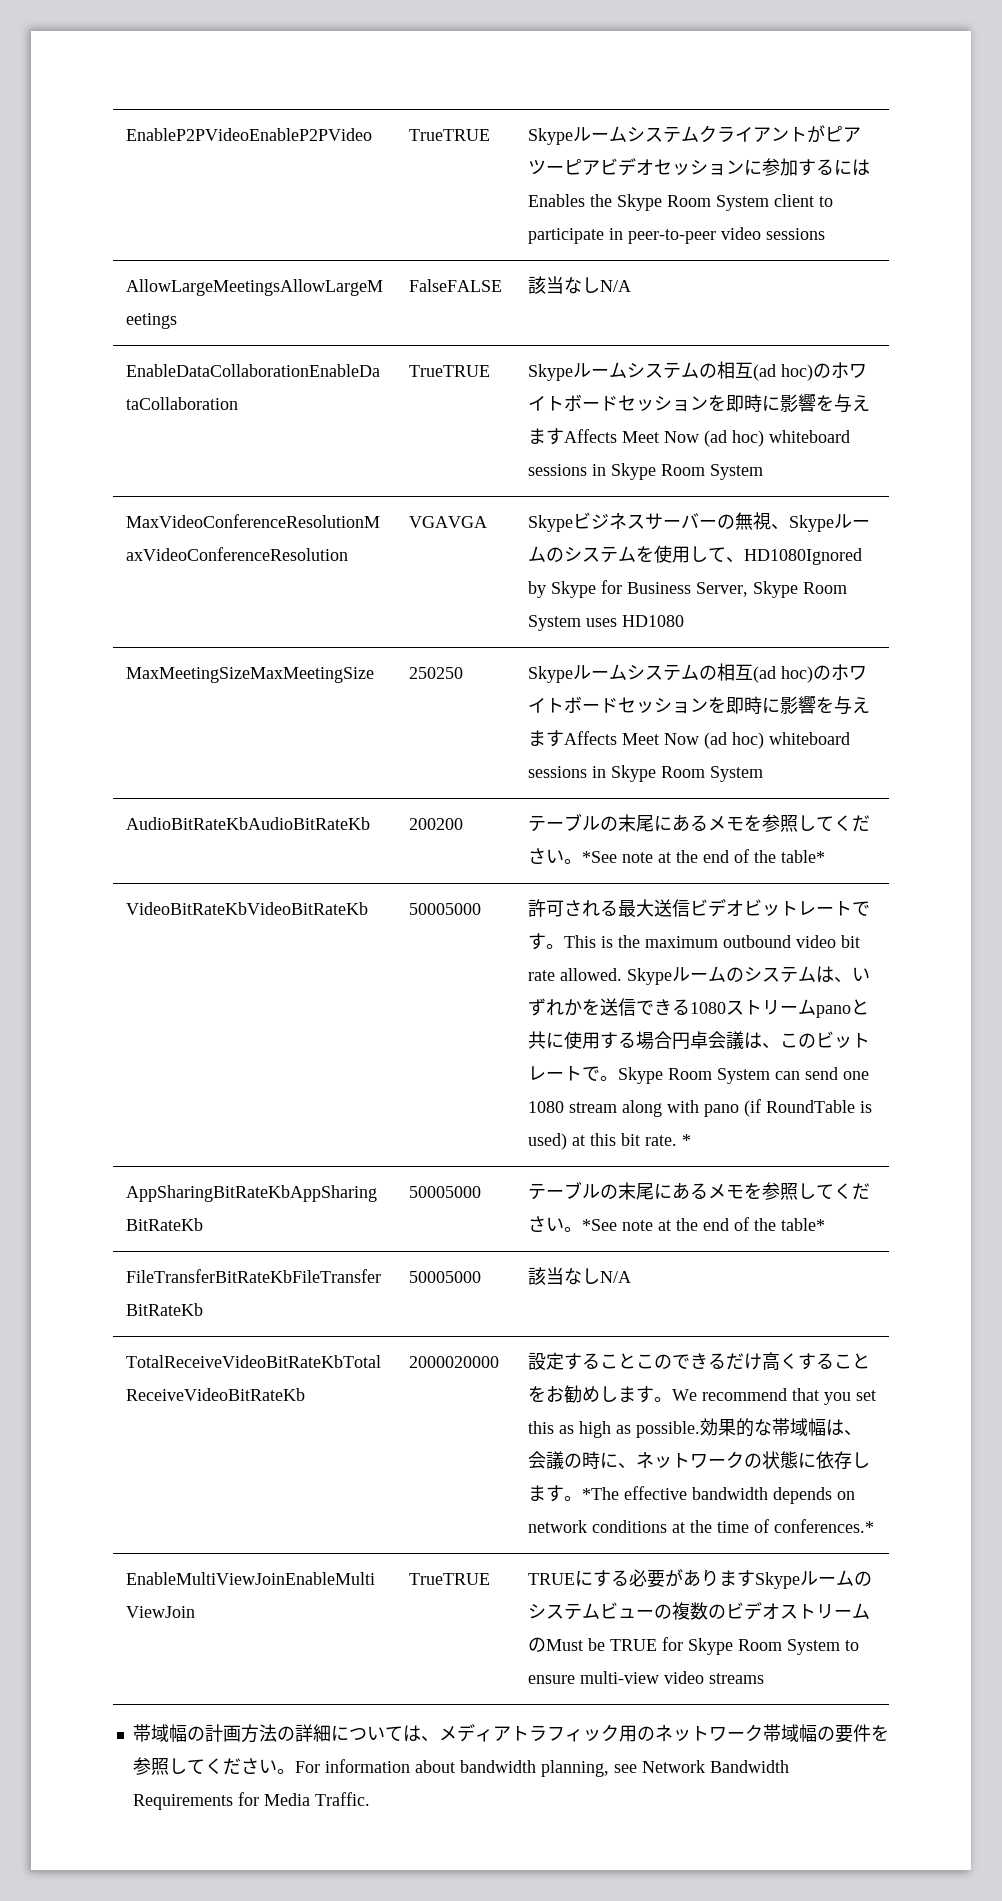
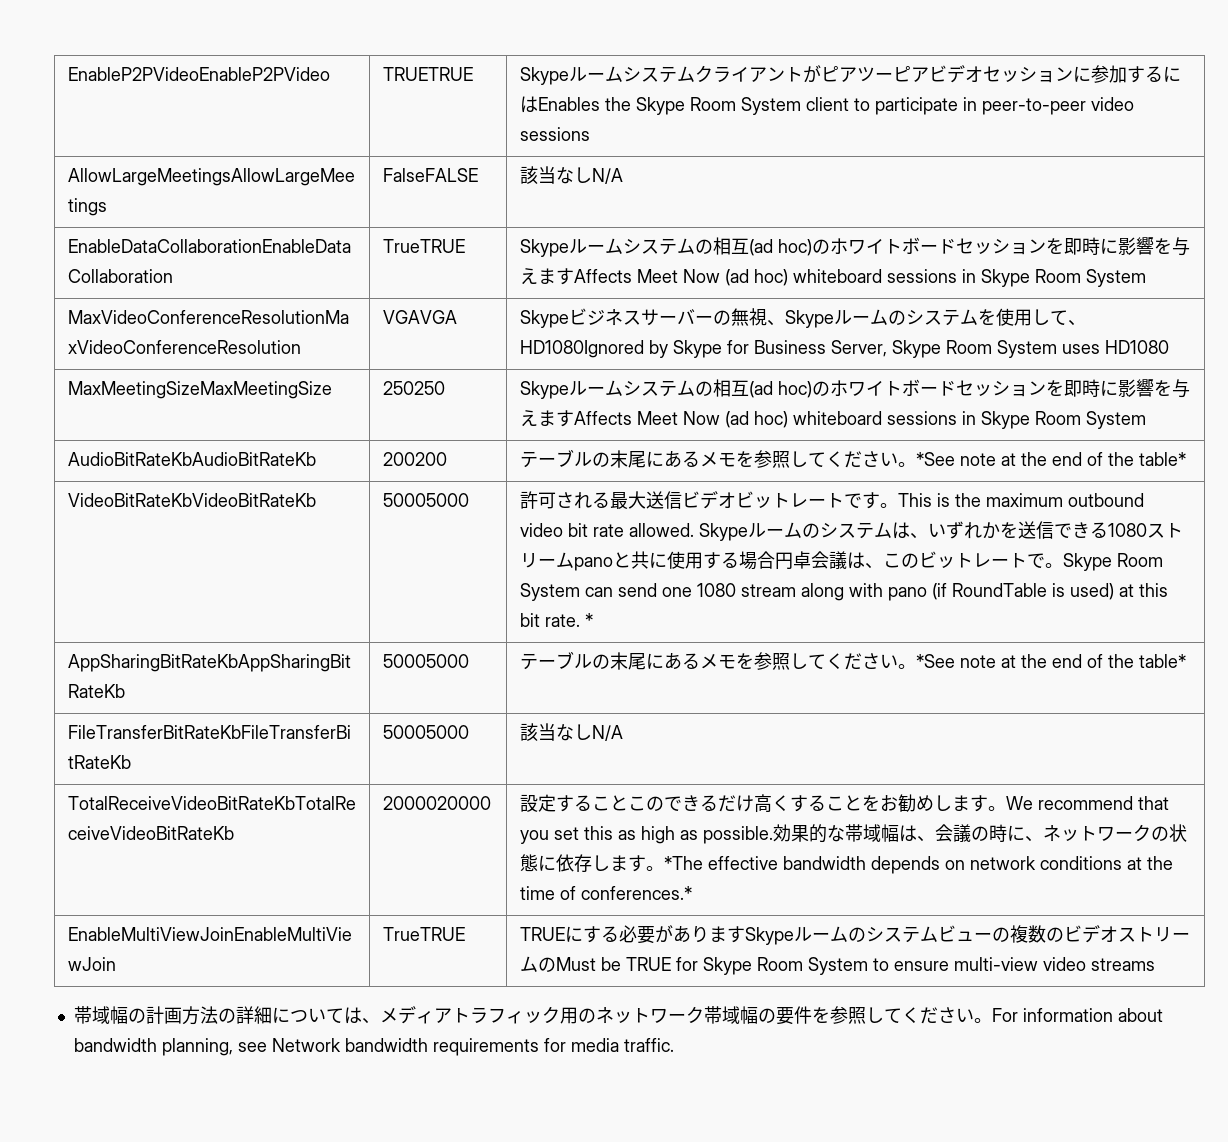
- EnableP2PVideoEnableP2PVideo | TrueTRUE | Skypeルームシステムクライアントがピアツーピアビデオセッションに参加するにはEnables the Skype Room System client to participate in peer-to-peer video sessions
+ EnableP2PVideoEnableP2PVideo | TRUETRUE | Skypeルームシステムクライアントがピアツーピアビデオセッションに参加するにはEnables the Skype Room System client to participate in peer-to-peer video sessions
- For information about bandwidth planning, see Network Bandwidth Requirements for Media Traffic.
+ For information about bandwidth planning, see Network bandwidth requirements for media traffic.

